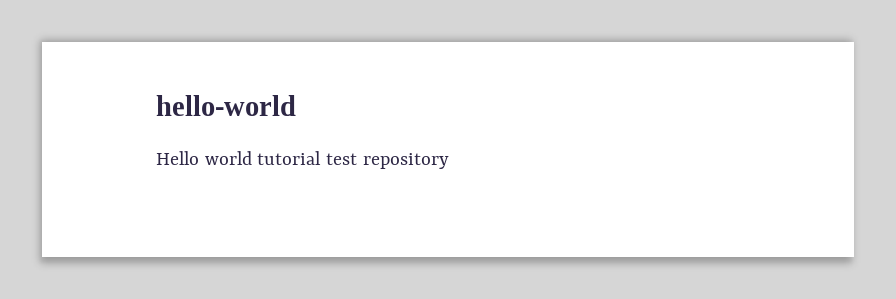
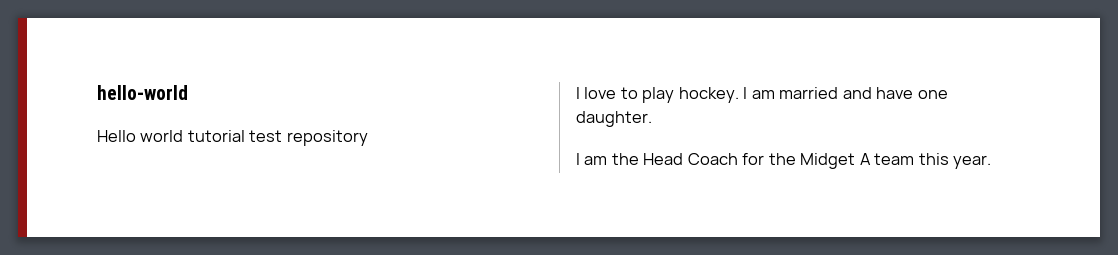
+ I love to play hockey. I am married and have one daughter.
+ I am the Head Coach for the Midget A team this year.

